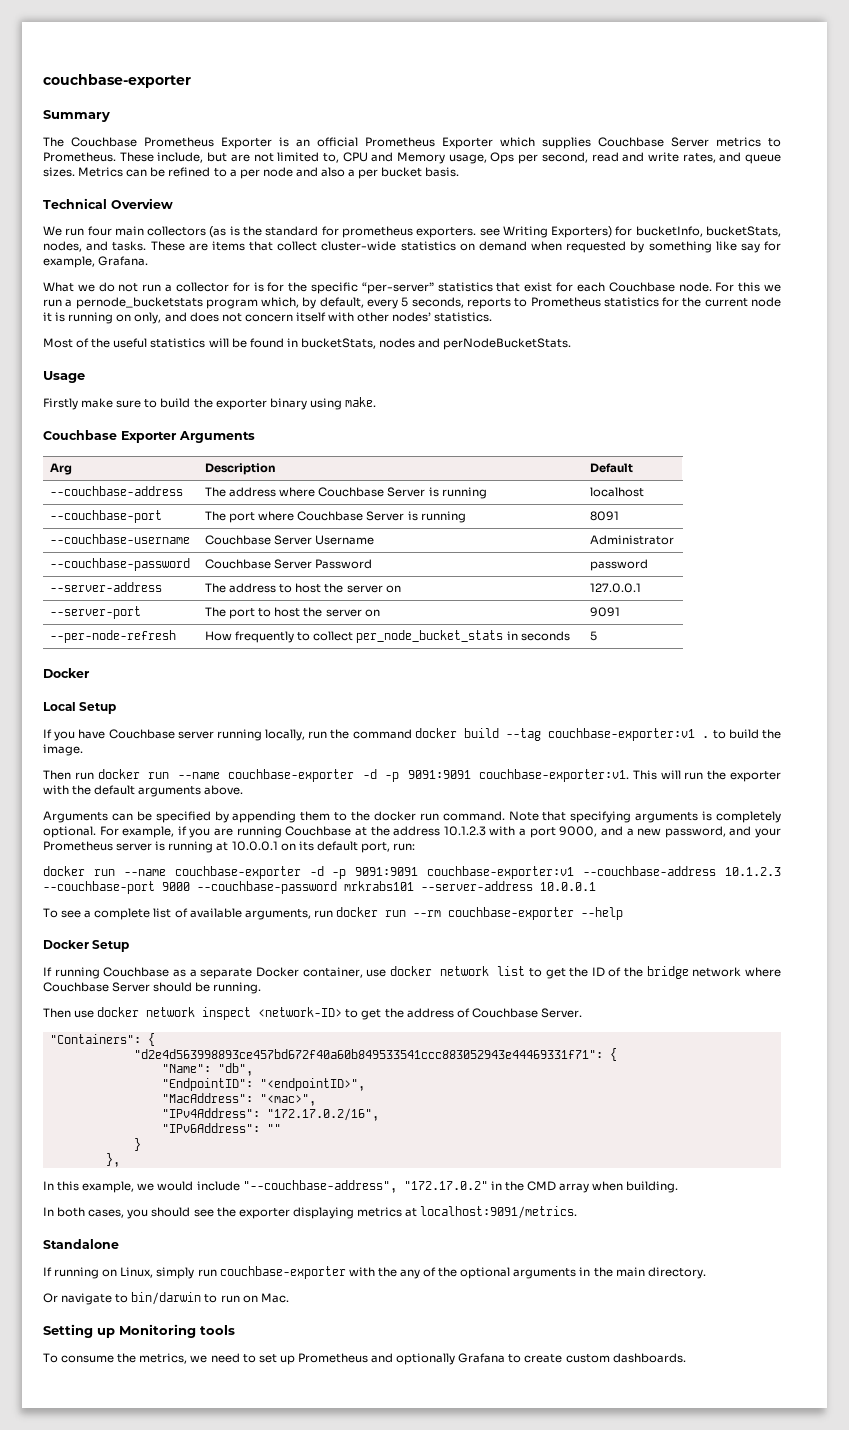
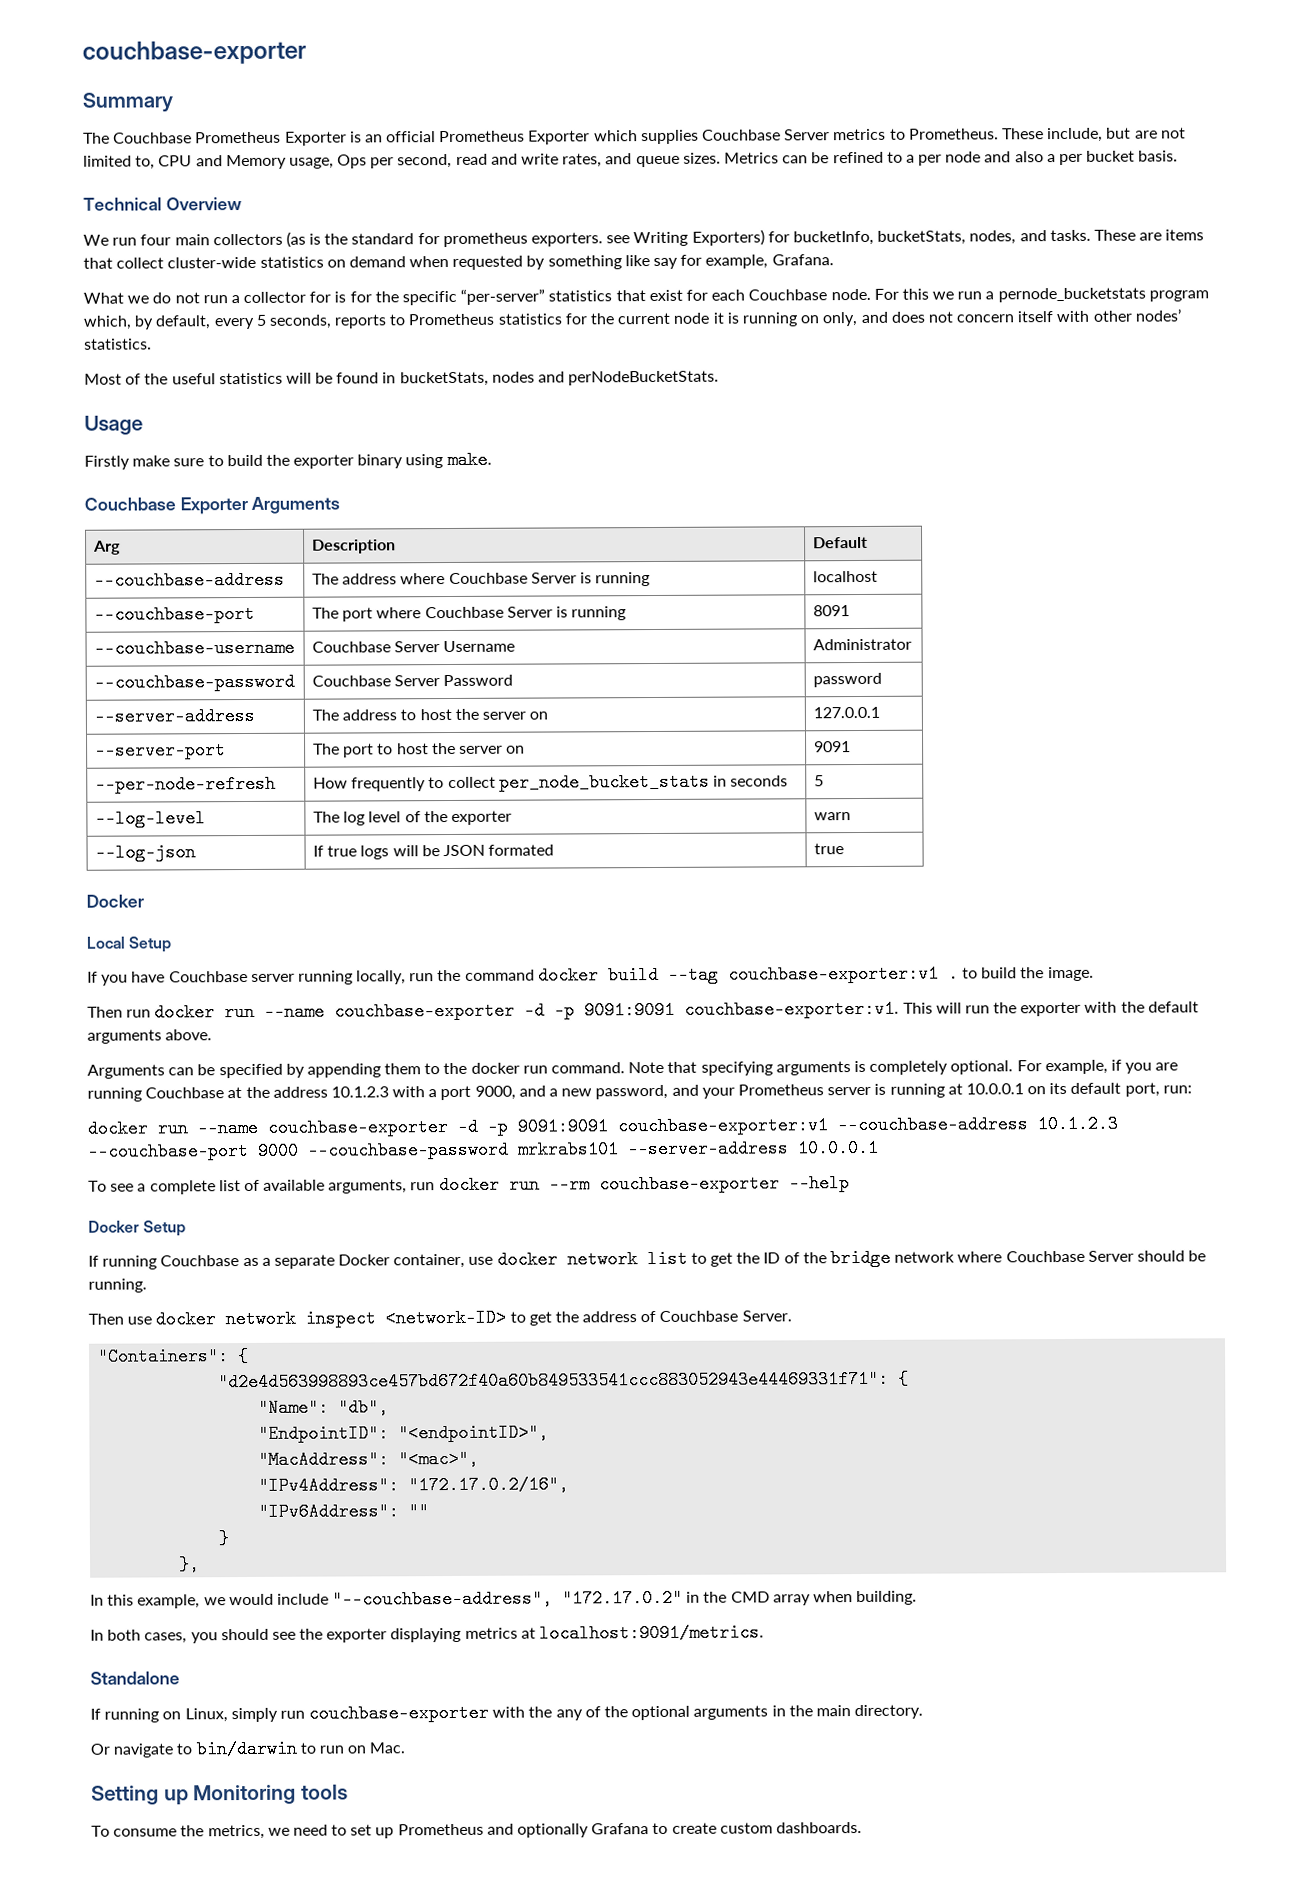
+ --log-level | The log level of the exporter | warn
+ --log-json | If true logs will be JSON formated | true

